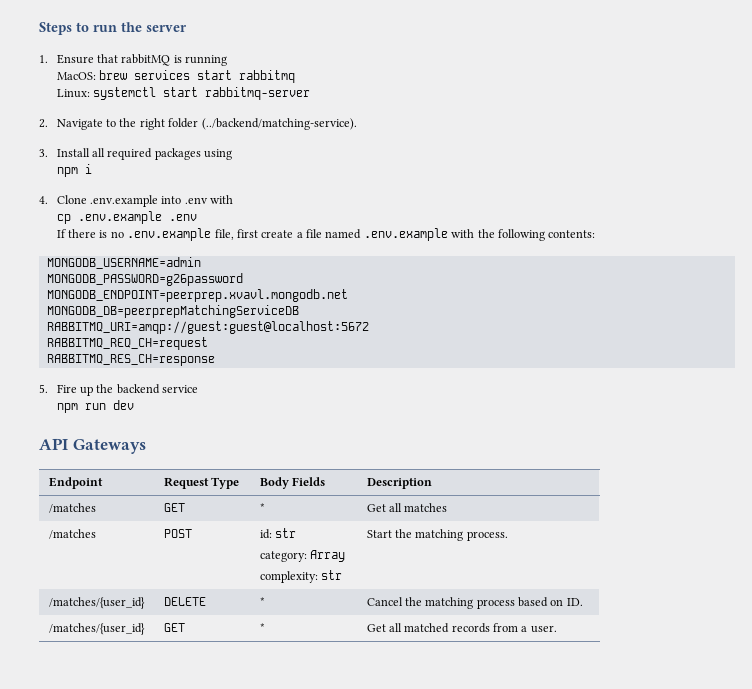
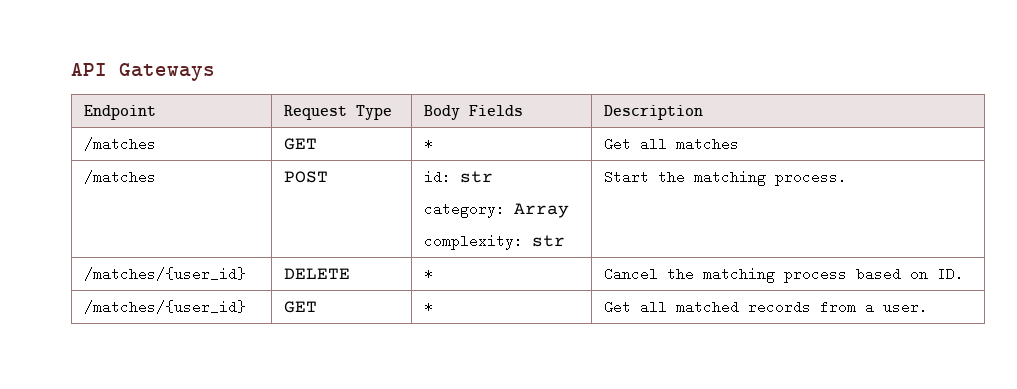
- Steps to run the server
- 1. Ensure that rabbitMQ is running
- MacOS: brew services start rabbitmq
- Linux: systemctl start rabbitmq-server
- 2. Navigate to the right folder (../backend/matching-service).
- 3. Install all required packages using
- npm i
- 4. Clone .env.example into .env with
- cp .env.example .env
- If there is no .env.example file, first create a file named .env.example with the following contents:
- MONGODB_USERNAME=admin
- MONGODB_PASSWORD=g26password
- MONGODB_ENDPOINT=peerprep.xvavl.mongodb.net
- MONGODB_DB=peerprepMatchingServiceDB
- RABBITMQ_URI=amqp://guest:guest@localhost:5672
- RABBITMQ_REQ_CH=request
- RABBITMQ_RES_CH=response
- 5. Fire up the backend service
- npm run dev

